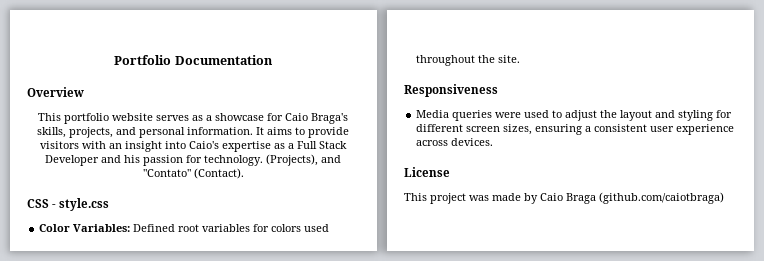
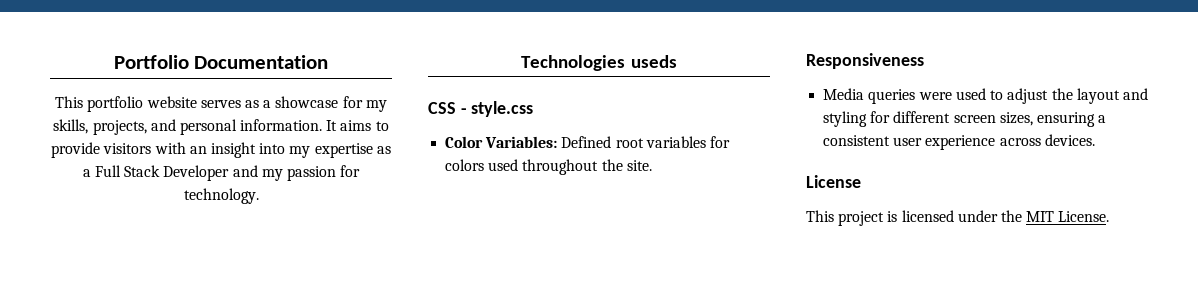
- Overview
- This portfolio website serves as a showcase for Caio Braga's skills, projects, and personal information.
+ This portfolio website serves as a showcase for my skills, projects, and personal information.
- It aims to provide visitors with an insight into Caio's expertise as a Full Stack Developer and his passion for technology. (Projects), and "Contato" (Contact).
+ It aims to provide visitors with an insight into my expertise as a Full Stack Developer and my passion for technology.
+ Technologies useds
- This project was made by Caio Braga (github.com/caiotbraga)
+ This project is licensed under the MIT License.

